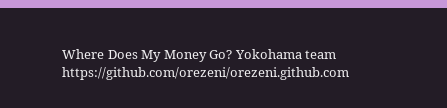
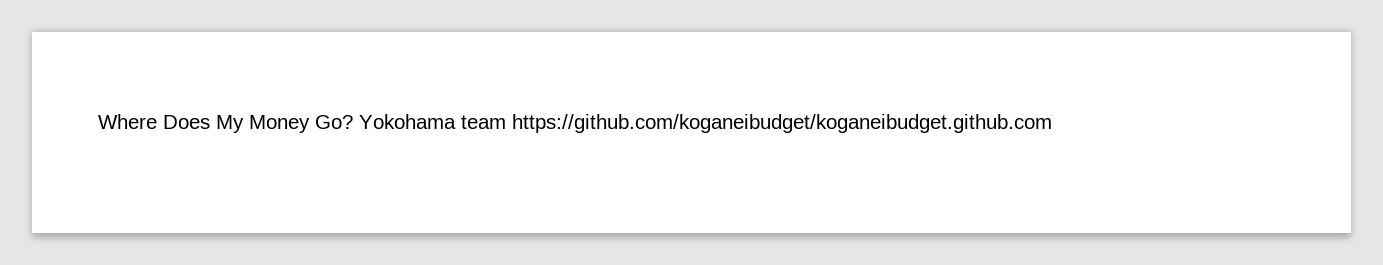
- Yokohama team https://github.com/orezeni/orezeni.github.com
+ Yokohama team https://github.com/koganeibudget/koganeibudget.github.com

